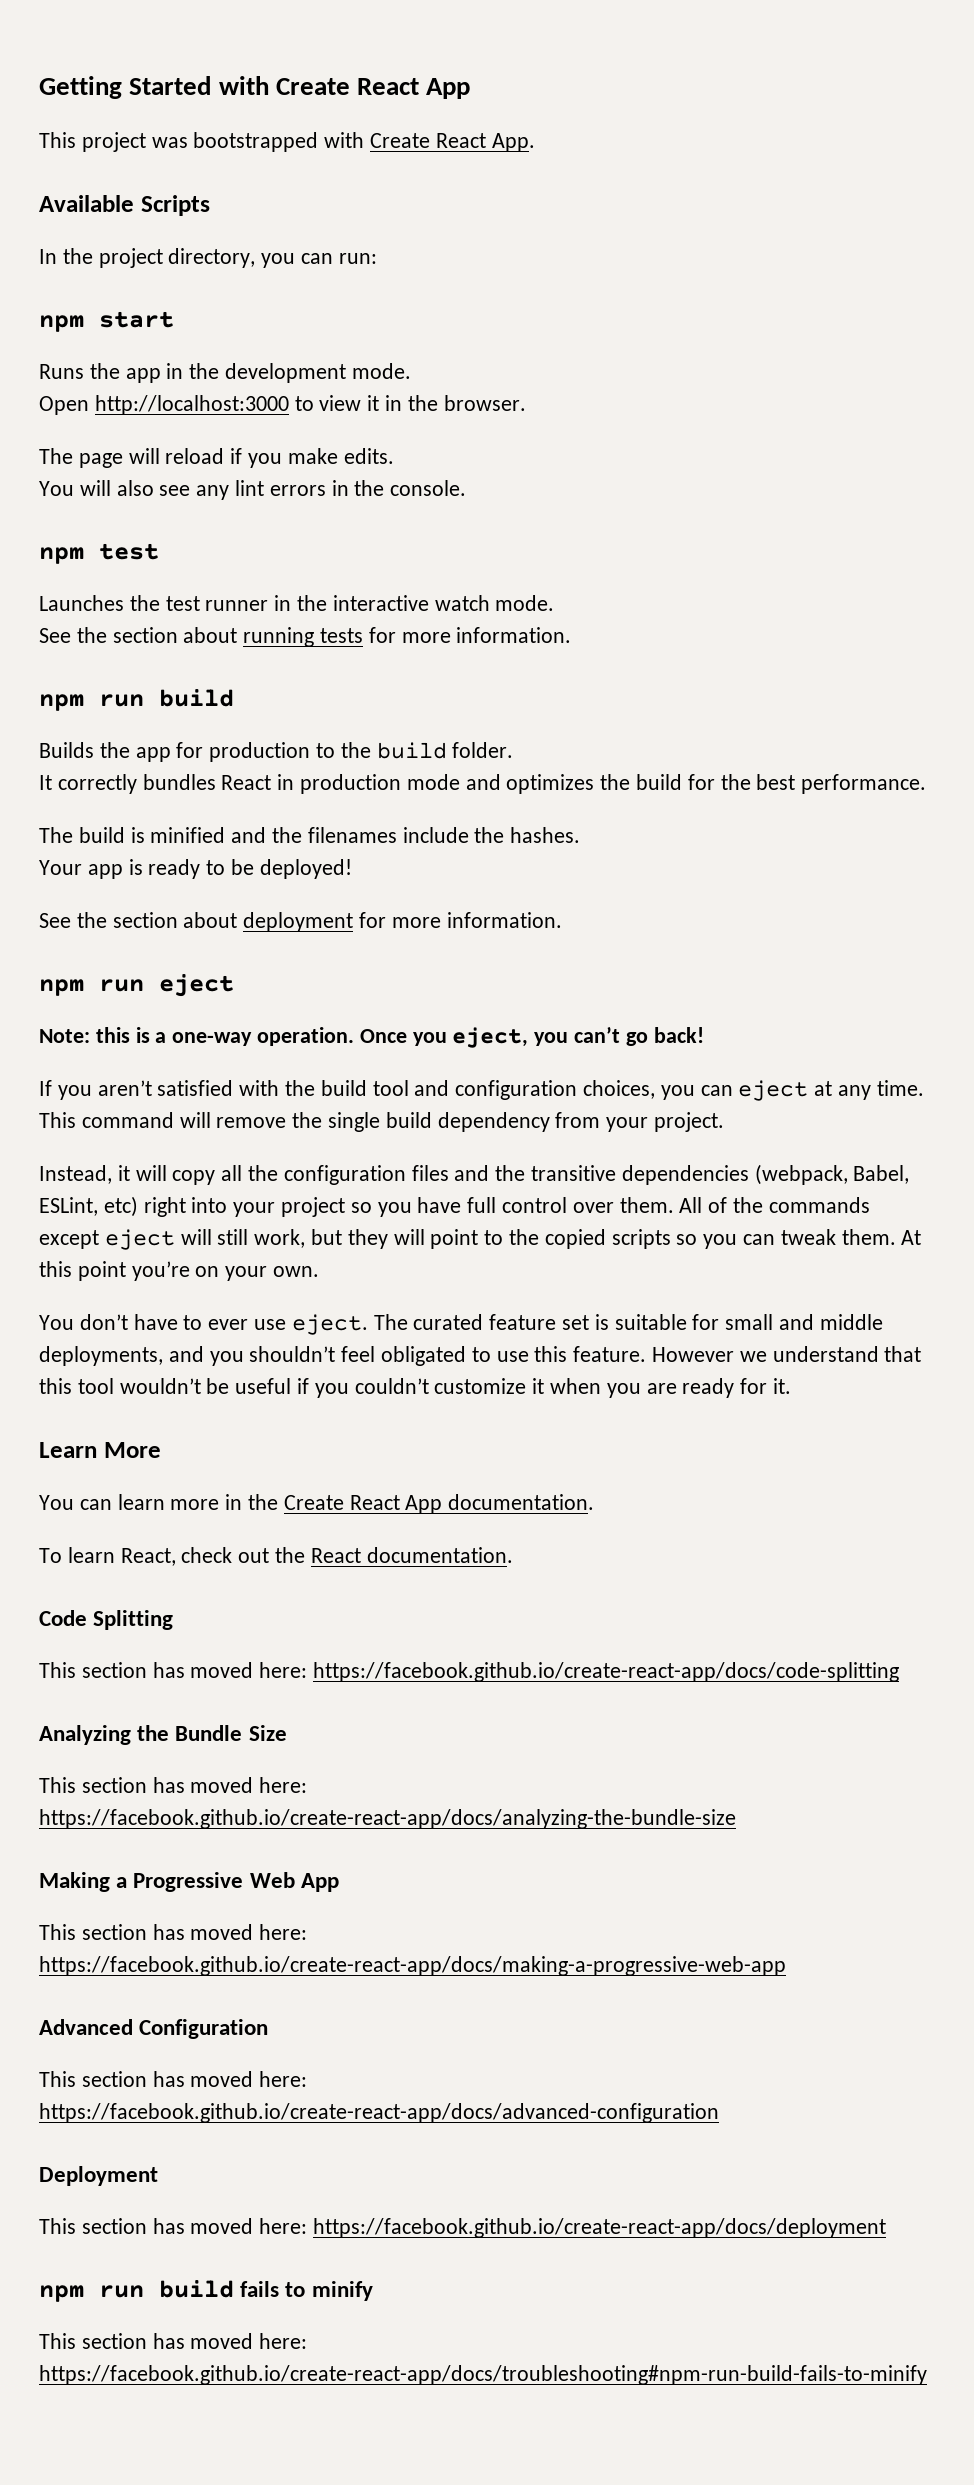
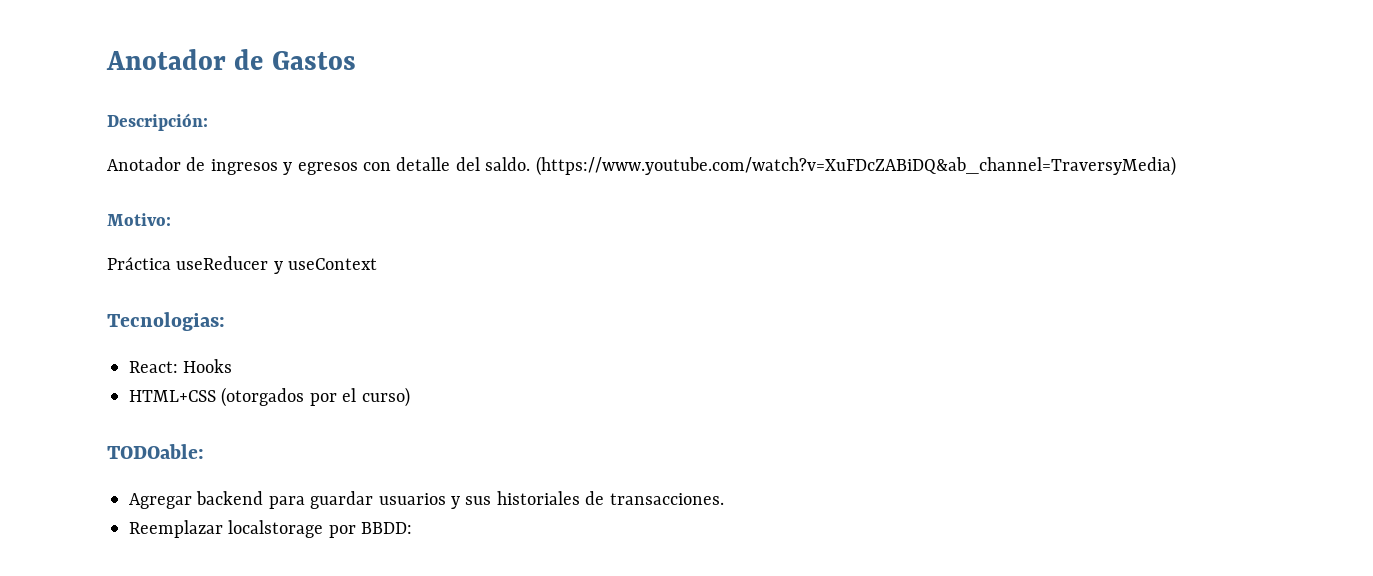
- Getting Started with Create React App
- This project was bootstrapped with Create React App.
- Available Scripts
- In the project directory, you can run:
- npm start
- Runs the app in the development mode.
- Open http://localhost:3000 to view it in the browser.
- The page will reload if you make edits.
- You will also see any lint errors in the console.
- npm test
- Launches the test runner in the interactive watch mode.
- See the section about running tests for more information.
- npm run build
- Builds the app for production to the build folder.
- It correctly bundles React in production mode and optimizes the build for the best performance.
- The build is minified and the filenames include the hashes.
- Your app is ready to be deployed!
- See the section about deployment for more information.
- npm run eject
- Note: this is a one-way operation. Once you eject, you can’t go back!
- If you aren’t satisfied with the build tool and configuration choices, you can eject at any time. This command will remove the single build dependency from your project.
- Instead, it will copy all the configuration files and the transitive dependencies (webpack, Babel, ESLint, etc) right into your project so you have full control over them. All of the commands except eject will still work, but they will point to the copied scripts so you can tweak them. At this point you’re on your own.
- You don’t have to ever use eject. The curated feature set is suitable for small and middle deployments, and you shouldn’t feel obligated to use this feature. However we understand that this tool wouldn’t be useful if you couldn’t customize it when you are ready for it.
- Learn More
- You can learn more in the Create React App documentation.
- To learn React, check out the React documentation.
- Code Splitting
- This section has moved here: https://facebook.github.io/create-react-app/docs/code-splitting
- Analyzing the Bundle Size
- This section has moved here: https://facebook.github.io/create-react-app/docs/analyzing-the-bundle-size
- Making a Progressive Web App
- This section has moved here: https://facebook.github.io/create-react-app/docs/making-a-progressive-web-app
- Advanced Configuration
- This section has moved here: https://facebook.github.io/create-react-app/docs/advanced-configuration
- Deployment
- This section has moved here: https://facebook.github.io/create-react-app/docs/deployment
- npm run build fails to minify
- This section has moved here: https://facebook.github.io/create-react-app/docs/troubleshooting#npm-run-build-fails-to-minify
+ Anotador de Gastos
+ Descripción:
+ Anotador de ingresos y egresos con detalle del saldo. (https://www.youtube.com/watch?v=XuFDcZABiDQ&ab_channel=TraversyMedia)
+ Motivo:
+ Práctica useReducer y useContext
+ Tecnologias:
+ React: Hooks
+ HTML+CSS (otorgados por el curso)
+ TODOable:
+ Agregar backend para guardar usuarios y sus historiales de transacciones.
+ Reemplazar localstorage por BBDD:

